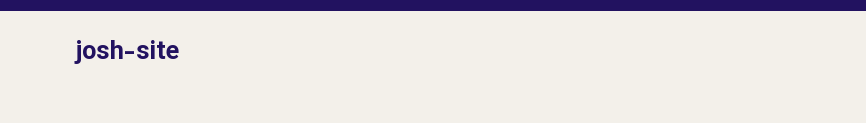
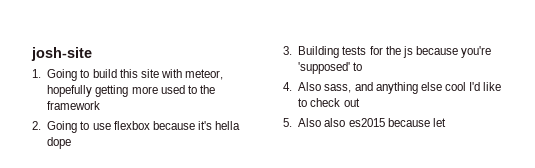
+ 1. Going to build this site with meteor, hopefully getting more used to the framework
+ 2. Going to use flexbox because it's hella dope
+ 3. Building tests for the js because you're 'supposed' to
+ 4. Also sass, and anything else cool I'd like to check out
+ 5. Also also es2015 because let

